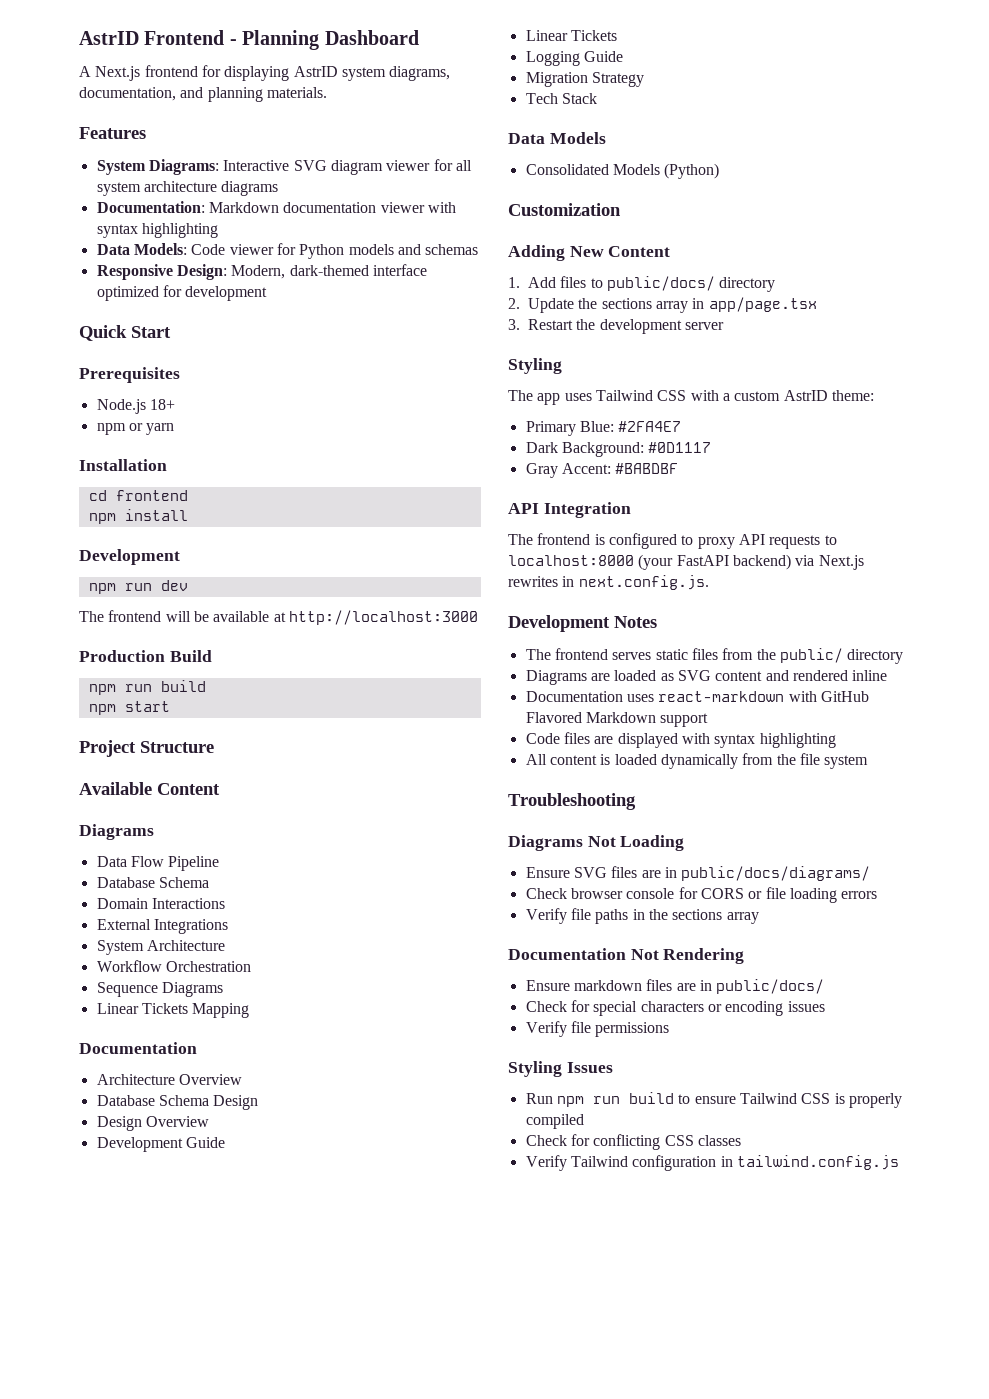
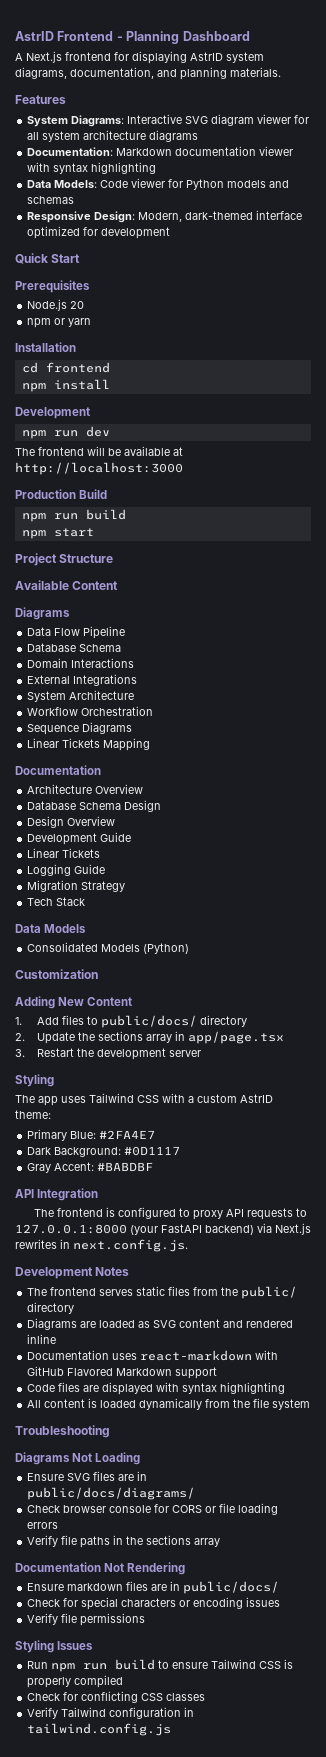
- Node.js 18+
+ Node.js 20
- The frontend is configured to proxy API requests to localhost:8000 (your FastAPI backend) via Next.js rewrites in next.config.js.
+ The frontend is configured to proxy API requests to 127.0.0.1:8000 (your FastAPI backend) via Next.js rewrites in next.config.js.

